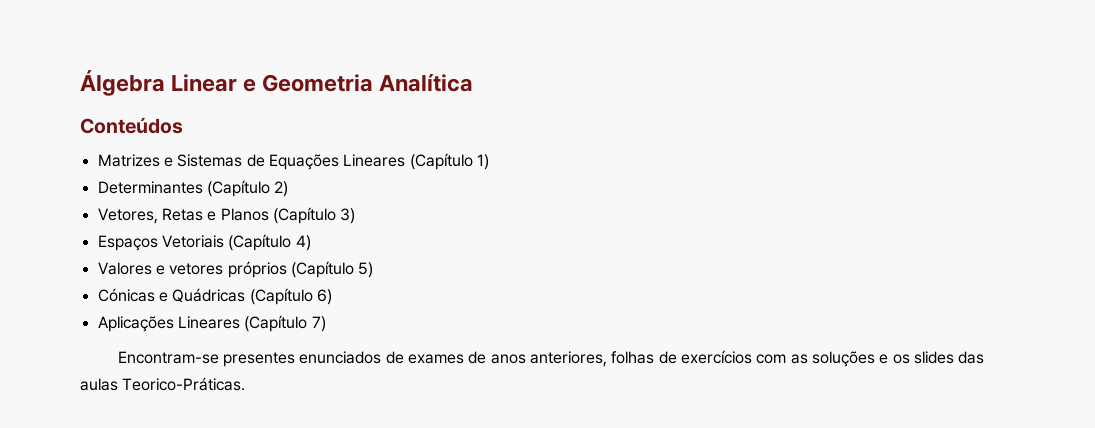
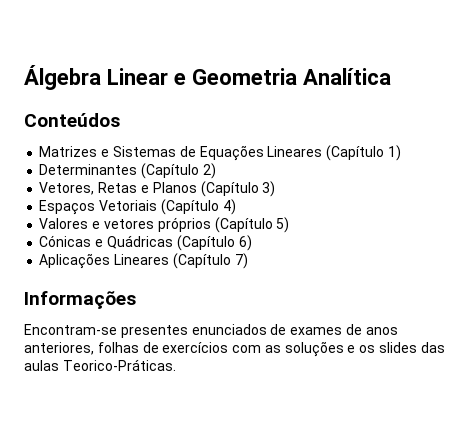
+ Informações

